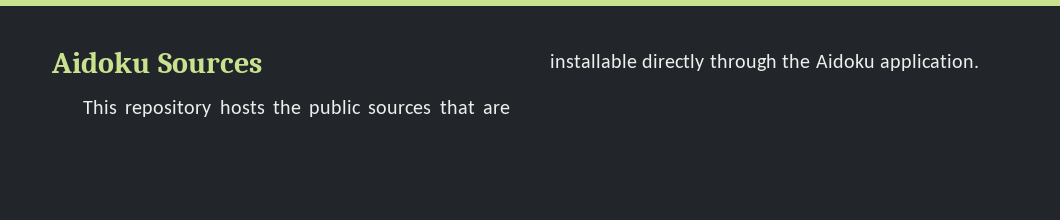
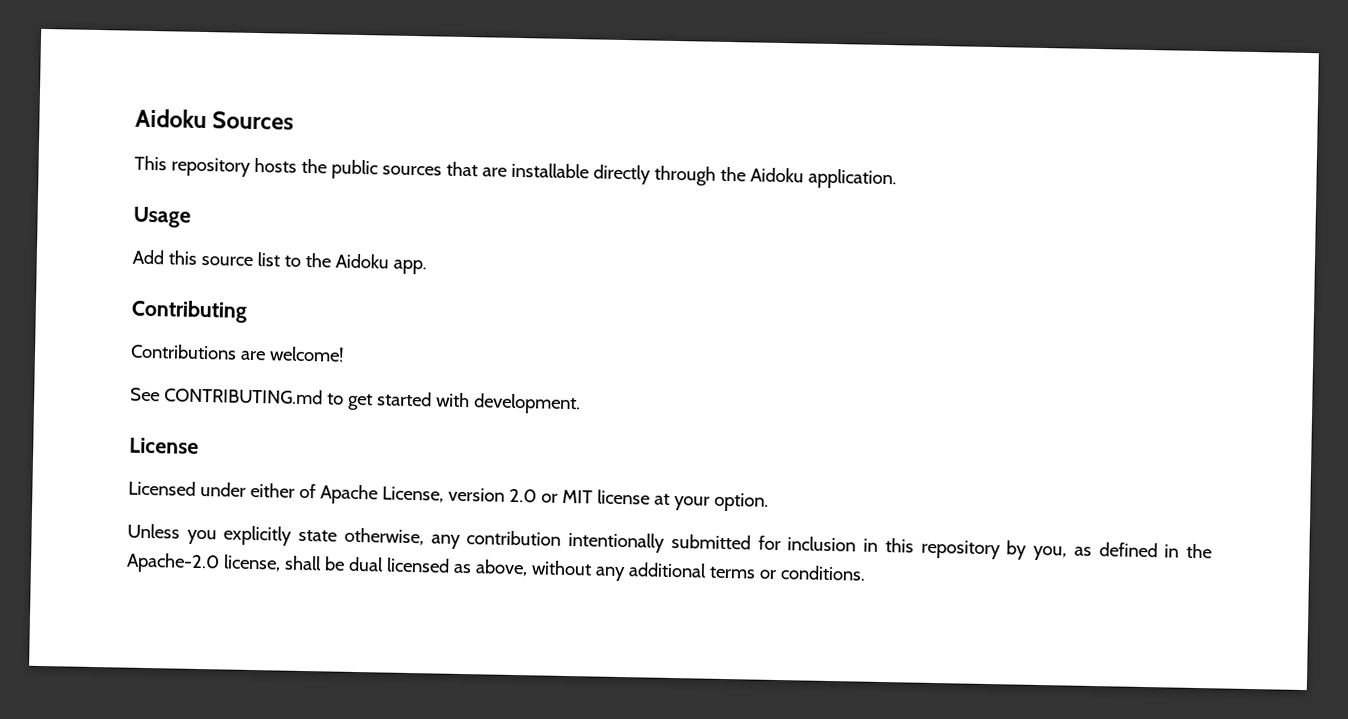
+ Usage
+ Add this source list to the Aidoku app.
+ Contributing
+ Contributions are welcome!
+ See CONTRIBUTING.md to get started with development.
+ License
+ Licensed under either of Apache License, version 2.0 or MIT license at your option.
+ Unless you explicitly state otherwise, any contribution intentionally submitted for inclusion in this repository by you, as defined in the Apache-2.0 license, shall be dual licensed as above, without any additional terms or conditions.

